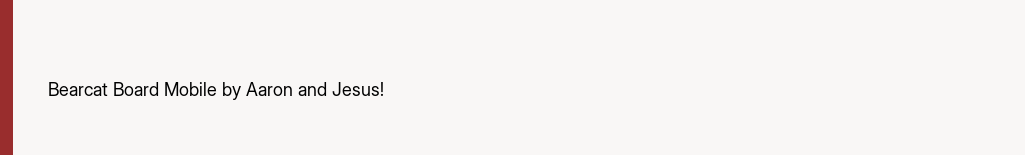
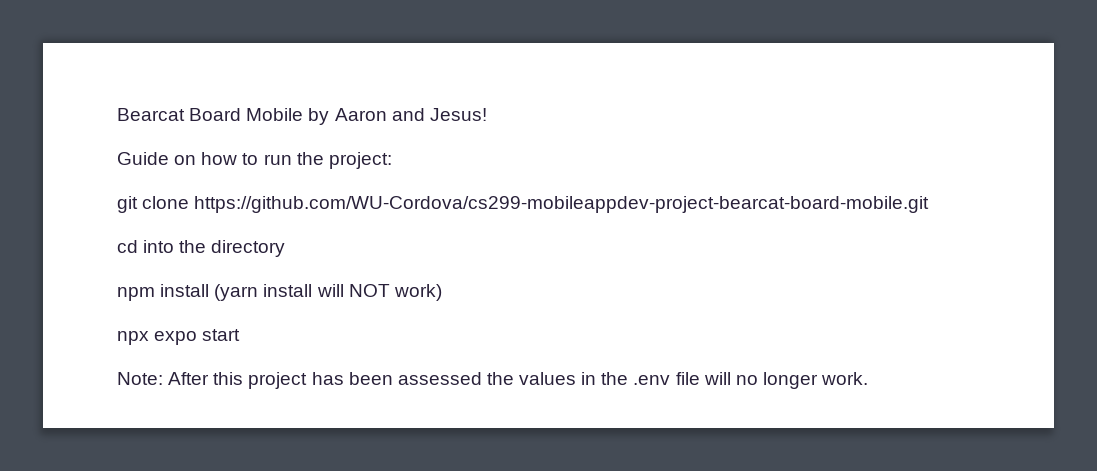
+ Guide on how to run the project:
+ git clone https://github.com/WU-Cordova/cs299-mobileappdev-project-bearcat-board-mobile.git
+ cd into the directory
+ npm install (yarn install will NOT work)
+ npx expo start
+ Note: After this project has been assessed the values in the .env file will no longer work.

